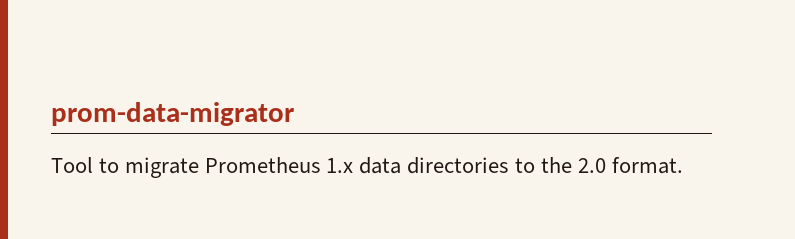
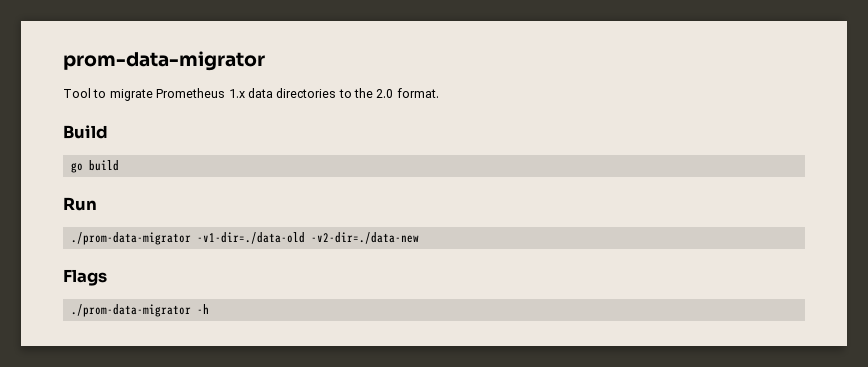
+ Build
+ go build
+ Run
+ ./prom-data-migrator -v1-dir=./data-old -v2-dir=./data-new
+ Flags
+ ./prom-data-migrator -h

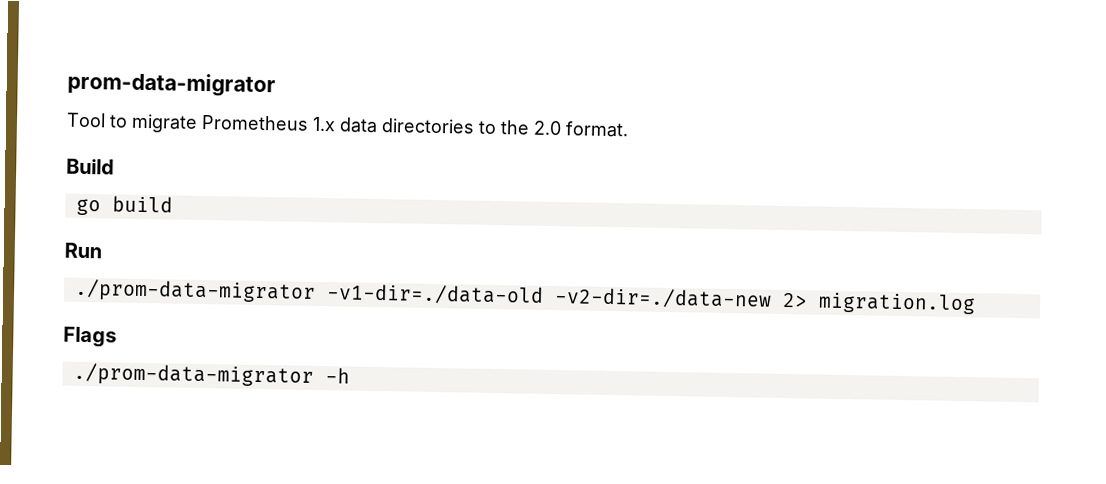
- ./prom-data-migrator -v1-dir=./data-old -v2-dir=./data-new
+ ./prom-data-migrator -v1-dir=./data-old -v2-dir=./data-new 2> migration.log

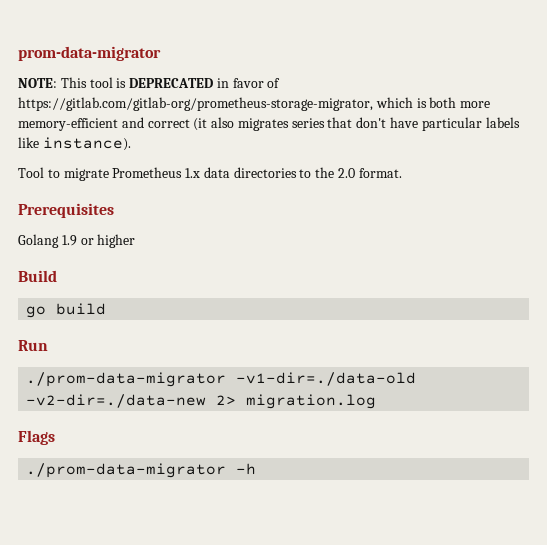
+ NOTE: This tool is DEPRECATED in favor of https://gitlab.com/gitlab-org/prometheus-storage-migrator, which is both more memory-efficient and correct (it also migrates series that don't have particular labels like instance).
+ Prerequisites
+ Golang 1.9 or higher

